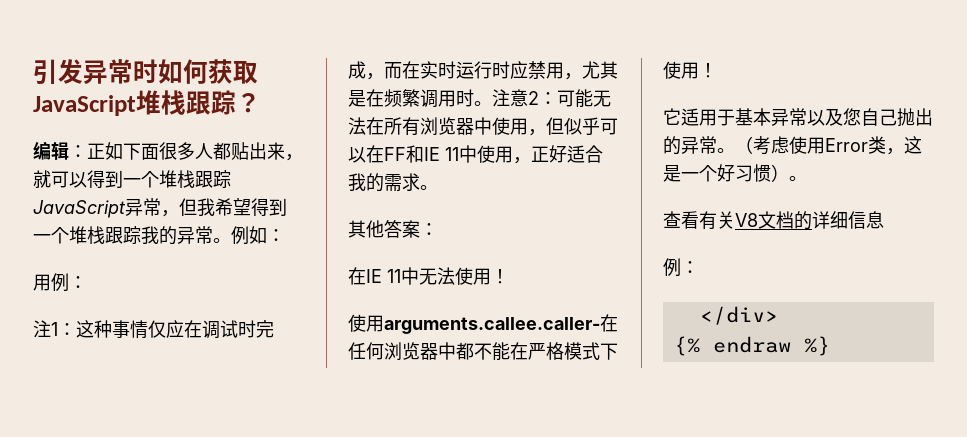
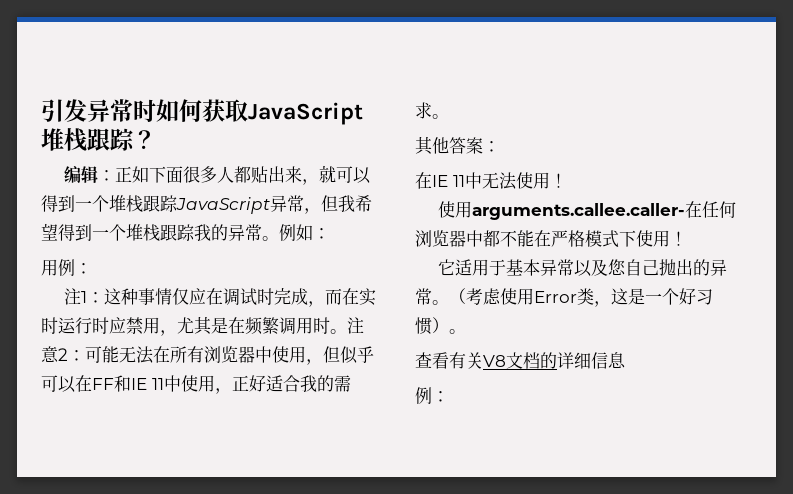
- </div>
- {% endraw %}

